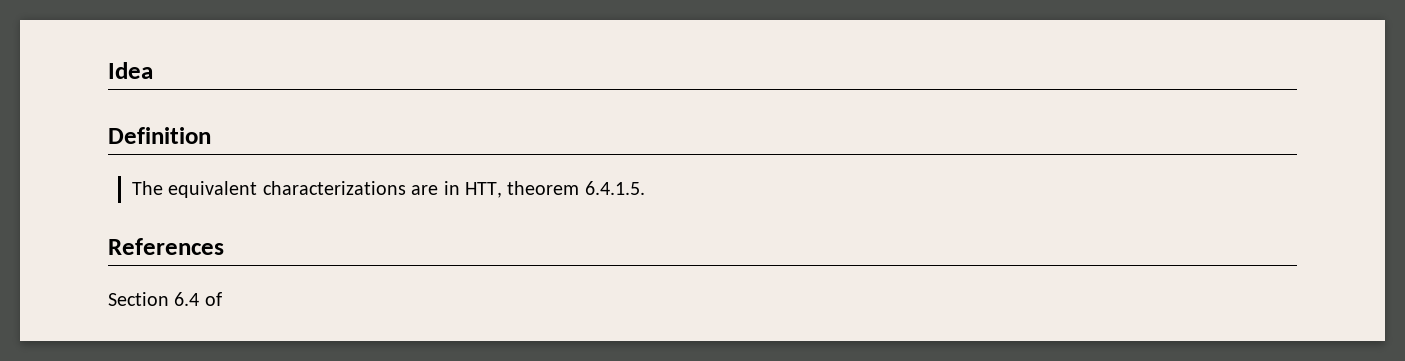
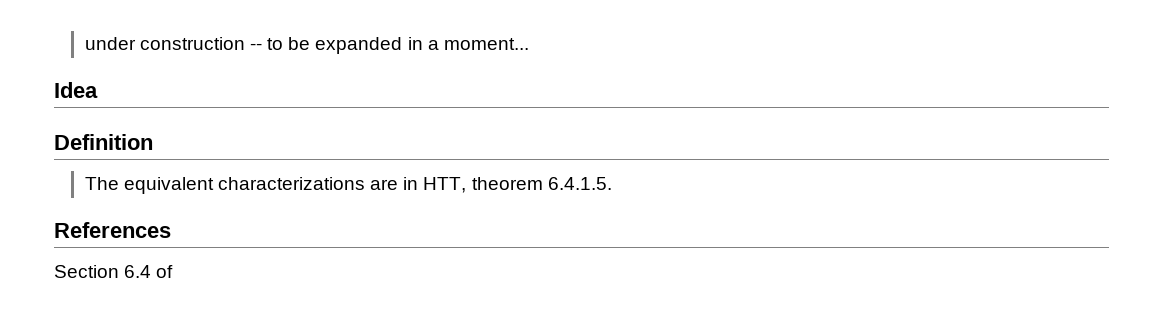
+ under construction -- to be expanded in a moment...

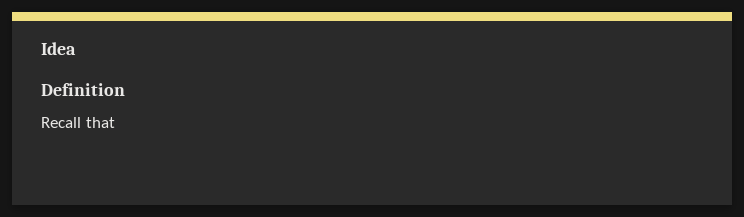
- under construction -- to be expanded in a moment...
  Idea
  Definition
- The equivalent characterizations are in HTT, theorem 6.4.1.5.
- References
- Section 6.4 of
+ Recall that

